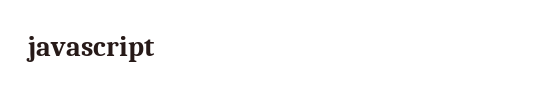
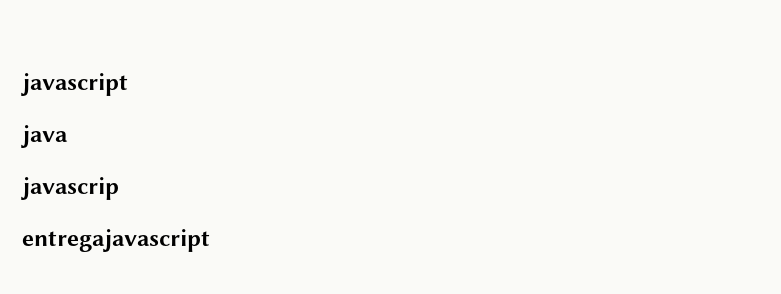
+ java
+ javascrip
+ entregajavascript

